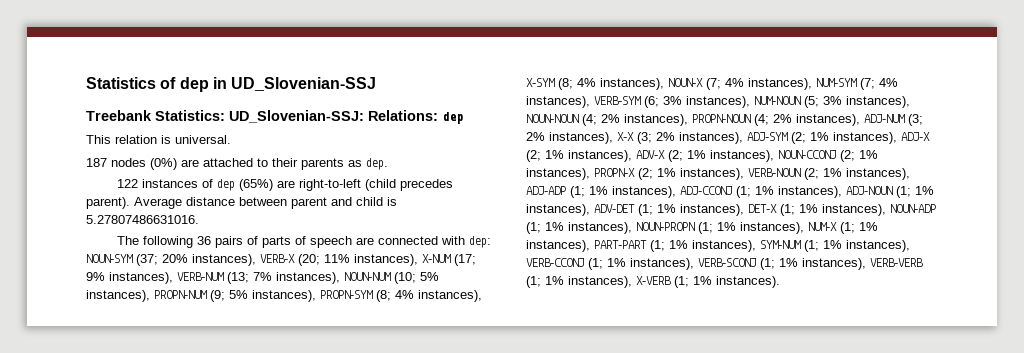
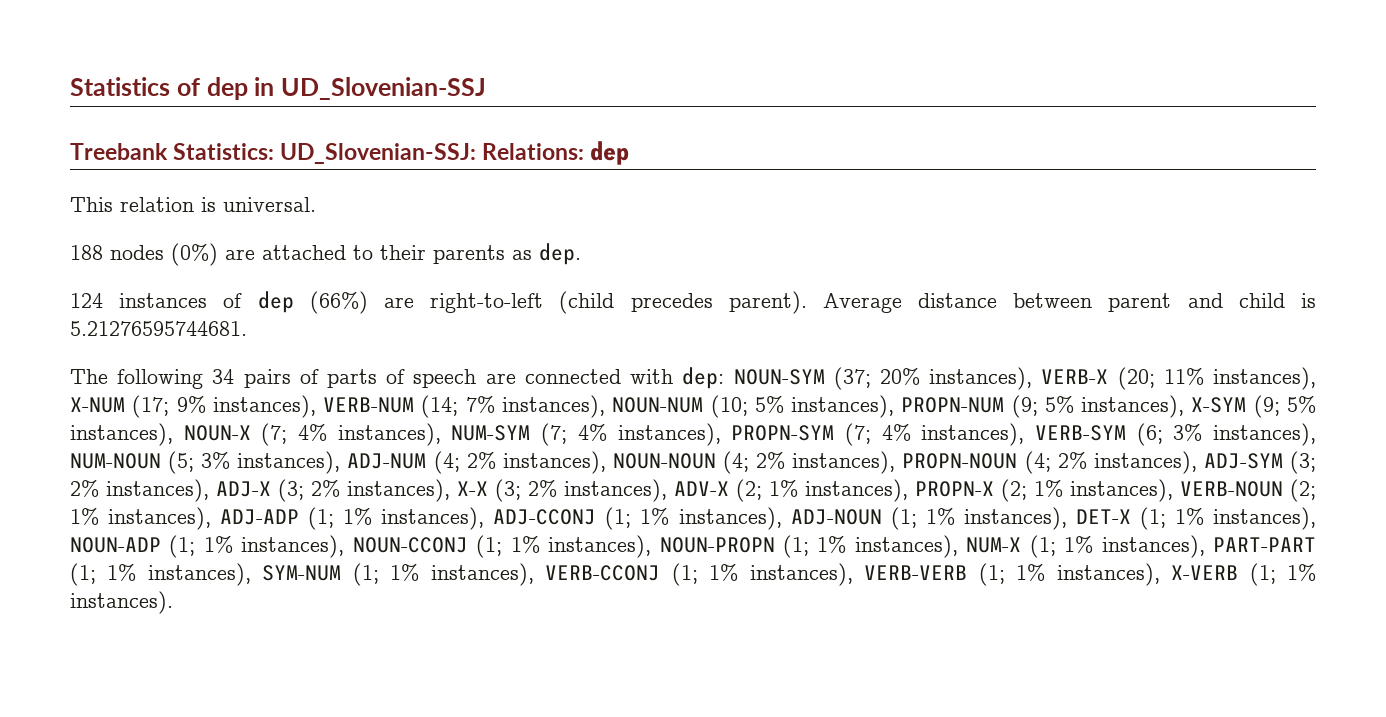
- 187 nodes (0%) are attached to their parents as dep.
+ 188 nodes (0%) are attached to their parents as dep.
- 122 instances of dep (65%) are right-to-left (child precedes parent).
+ 124 instances of dep (66%) are right-to-left (child precedes parent).
- Average distance between parent and child is 5.27807486631016.
+ Average distance between parent and child is 5.21276595744681.
- The following 36 pairs of parts of speech are connected with dep:
+ The following 34 pairs of parts of speech are connected with dep:
- 9% instances), VERB-NUM (13;
+ 9% instances), VERB-NUM (14;
- 5% instances), PROPN-SYM (8; 4% instances), X-SYM (8; 4% instances), NOUN-X (7;
+ 5% instances), X-SYM (9; 5% instances), NOUN-X (7;
- 4% instances), VERB-SYM (6;
+ 4% instances), PROPN-SYM (7; 4% instances), VERB-SYM (6;
- 3% instances), NOUN-NOUN (4;
+ 3% instances), ADJ-NUM (4; 2% instances), NOUN-NOUN (4;
- 2% instances), ADJ-NUM (3;
+ 2% instances), ADJ-SYM (3; 2% instances), ADJ-X (3;
- 2% instances), ADJ-SYM (2; 1% instances), ADJ-X (2; 1% instances), ADV-X (2; 1% instances), NOUN-CCONJ (2;
+ 2% instances), ADV-X (2;
- 1% instances), ADV-DET (1; 1% instances), DET-X (1;
+ 1% instances), DET-X (1;
- 1% instances), NOUN-PROPN (1;
+ 1% instances), NOUN-CCONJ (1; 1% instances), NOUN-PROPN (1;
- 1% instances), VERB-SCONJ (1; 1% instances), VERB-VERB (1;
+ 1% instances), VERB-VERB (1;

